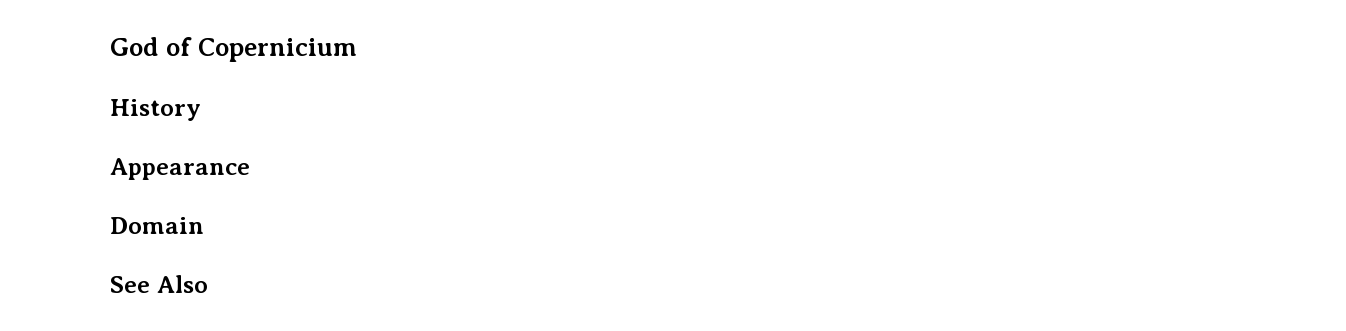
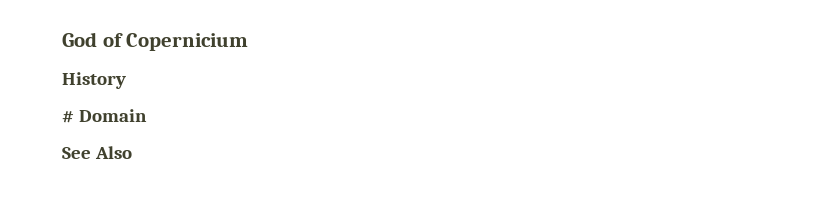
- Appearance
- Domain
+ # Domain

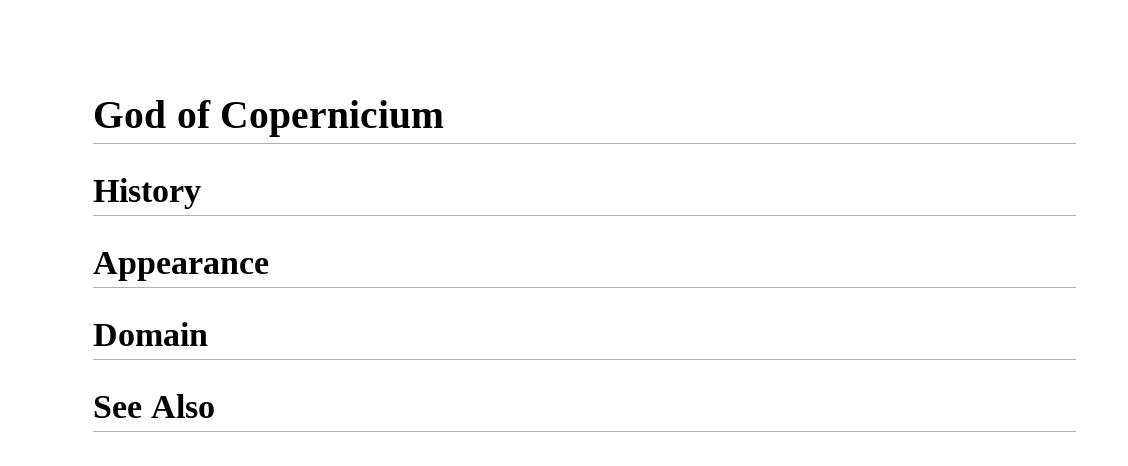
- # Domain
+ Appearance
+ Domain

